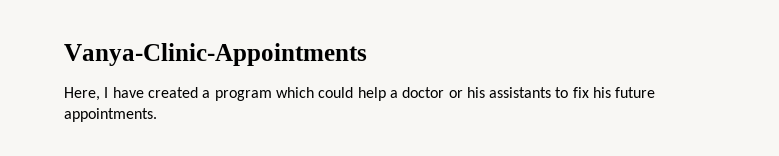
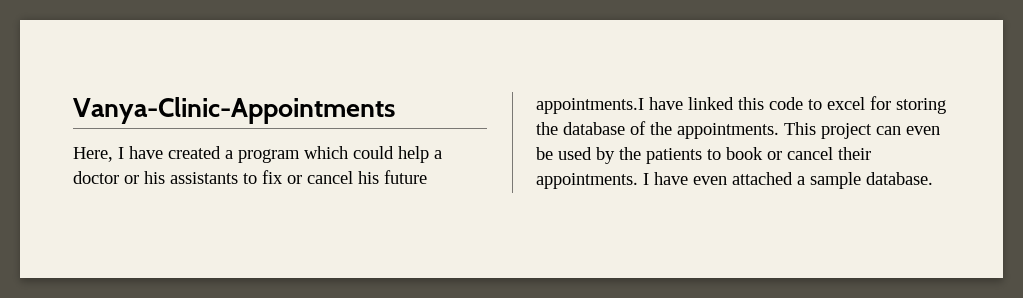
- Here, I have created a program which could help a doctor or his assistants to fix his future appointments.
+ Here, I have created a program which could help a doctor or his assistants to fix or cancel his future appointments.I have linked this code to excel for storing the database of the appointments. This project can even be used by the patients to book or cancel their appointments. I have even attached a sample database.

